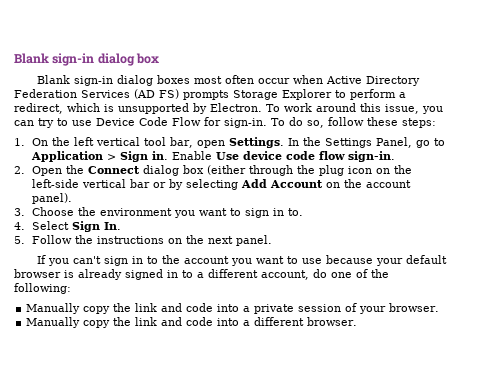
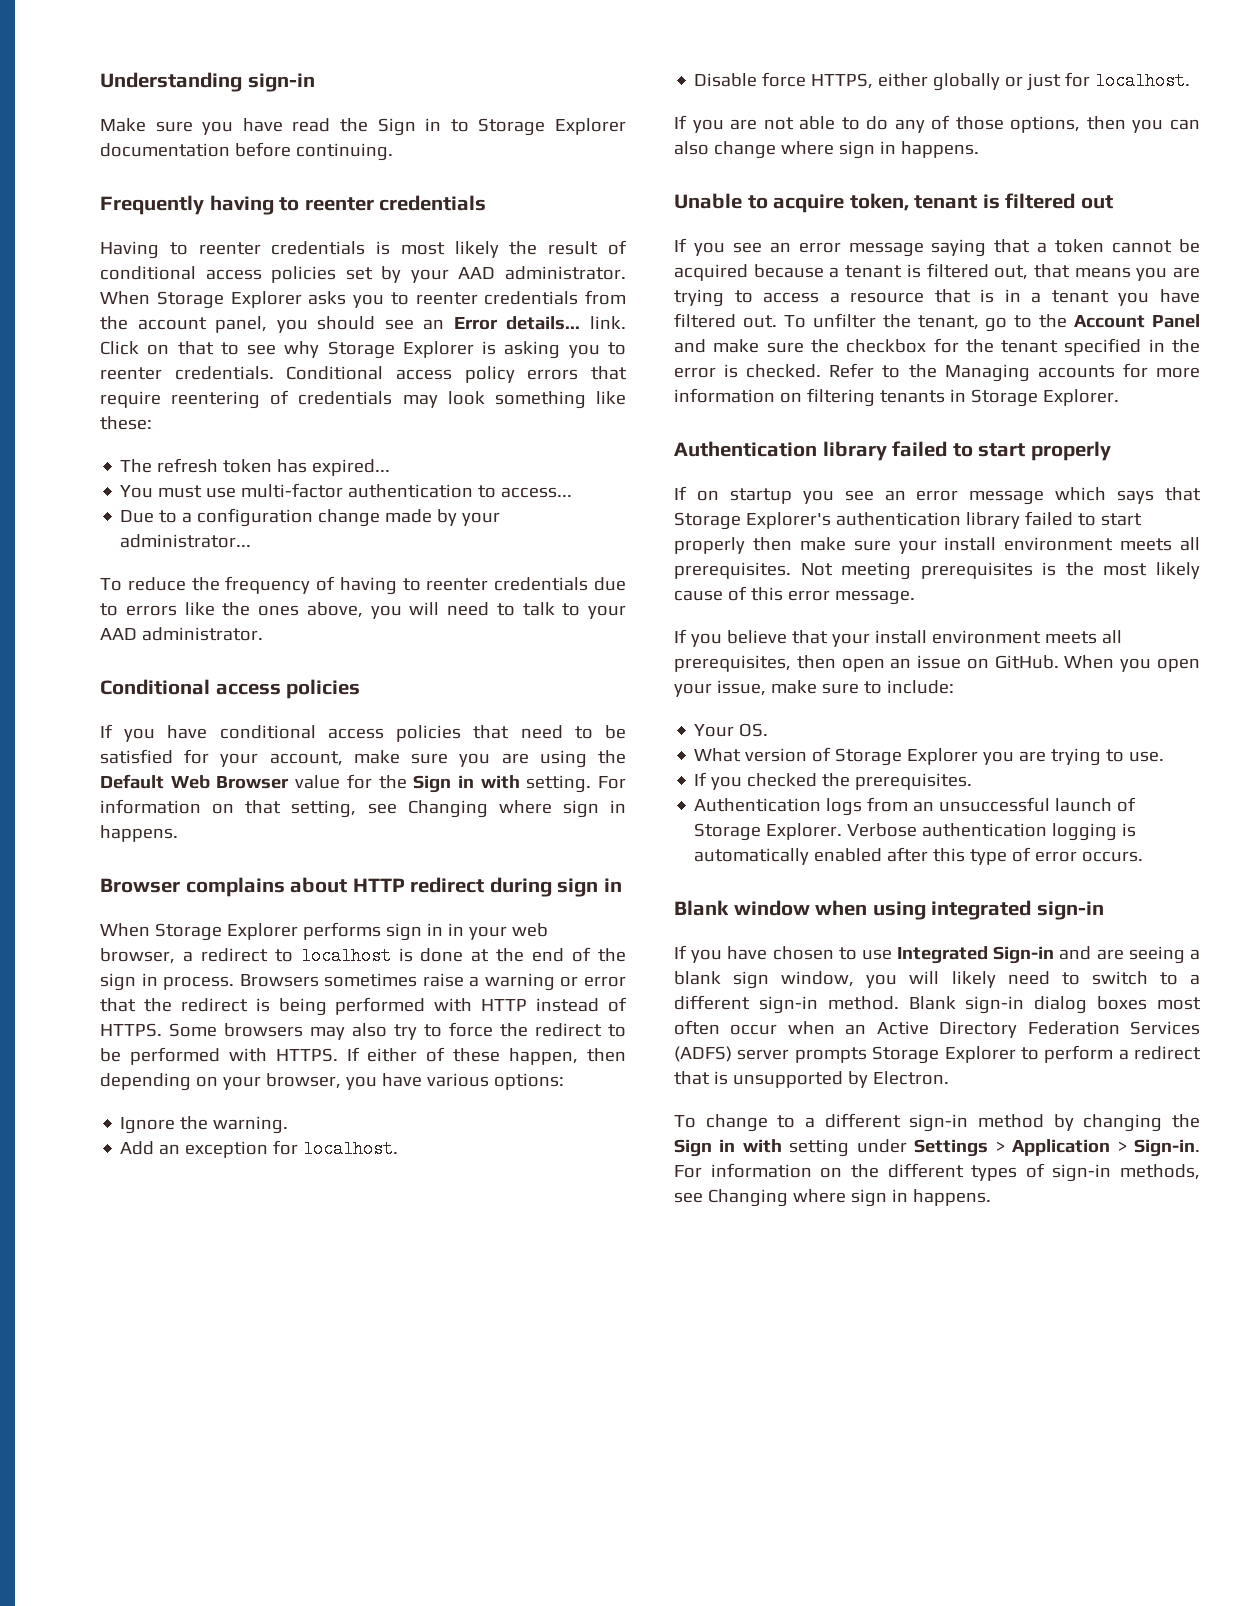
- Blank sign-in dialog box
- Blank sign-in dialog boxes most often occur when Active Directory Federation Services (AD FS) prompts Storage Explorer to perform a redirect, which is unsupported by Electron. To work around this issue, you can try to use Device Code Flow for sign-in. To do so, follow these steps:
- 1. On the left vertical tool bar, open Settings. In the Settings Panel, go to Application > Sign in. Enable Use device code flow sign-in.
- 2. Open the Connect dialog box (either through the plug icon on the left-side vertical bar or by selecting Add Account on the account panel).
- 3. Choose the environment you want to sign in to.
- 4. Select Sign In.
- 5. Follow the instructions on the next panel.
- If you can't sign in to the account you want to use because your default browser is already signed in to a different account, do one of the following:
- Manually copy the link and code into a private session of your browser.
- Manually copy the link and code into a different browser.
+ Understanding sign-in
+ Make sure you have read the Sign in to Storage Explorer documentation before continuing.
+ Frequently having to reenter credentials
+ Having to reenter credentials is most likely the result of conditional access policies set by your AAD administrator. When Storage Explorer asks you to reenter credentials from the account panel, you should see an Error details... link. Click on that to see why Storage Explorer is asking you to reenter credentials. Conditional access policy errors that require reentering of credentials may look something like these:
+ The refresh token has expired...
+ You must use multi-factor authentication to access...
+ Due to a configuration change made by your administrator...
+ To reduce the frequency of having to reenter credentials due to errors like the ones above, you will need to talk to your AAD administrator.
+ Conditional access policies
+ If you have conditional access policies that need to be satisfied for your account, make sure you are using the Default Web Browser value for the Sign in with setting. For information on that setting, see Changing where sign in happens.
+ Browser complains about HTTP redirect during sign in
+ When Storage Explorer performs sign in in your web browser, a redirect to localhost is done at the end of the sign in process. Browsers sometimes raise a warning or error that the redirect is being performed with HTTP instead of HTTPS. Some browsers may also try to force the redirect to be performed with HTTPS. If either of these happen, then depending on your browser, you have various options:
+ Ignore the warning.
+ Add an exception for localhost.
+ Disable force HTTPS, either globally or just for localhost.
+ If you are not able to do any of those options, then you can also change where sign in happens.
+ Unable to acquire token, tenant is filtered out
+ If you see an error message saying that a token cannot be acquired because a tenant is filtered out, that means you are trying to access a resource that is in a tenant you have filtered out. To unfilter the tenant, go to the Account Panel and make sure the checkbox for the tenant specified in the error is checked. Refer to the Managing accounts for more information on filtering tenants in Storage Explorer.
+ Authentication library failed to start properly
+ If on startup you see an error message which says that Storage Explorer's authentication library failed to start properly then make sure your install environment meets all prerequisites. Not meeting prerequisites is the most likely cause of this error message.
+ If you believe that your install environment meets all prerequisites, then open an issue on GitHub. When you open your issue, make sure to include:
+ Your OS.
+ What version of Storage Explorer you are trying to use.
+ If you checked the prerequisites.
+ Authentication logs from an unsuccessful launch of Storage Explorer. Verbose authentication logging is automatically enabled after this type of error occurs.
+ Blank window when using integrated sign-in
+ If you have chosen to use Integrated Sign-in and are seeing a blank sign window, you will likely need to switch to a different sign-in method. Blank sign-in dialog boxes most often occur when an Active Directory Federation Services (ADFS) server prompts Storage Explorer to perform a redirect that is unsupported by Electron.
+ To change to a different sign-in method by changing the Sign in with setting under Settings > Application > Sign-in. For information on the different types of sign-in methods, see Changing where sign in happens.

